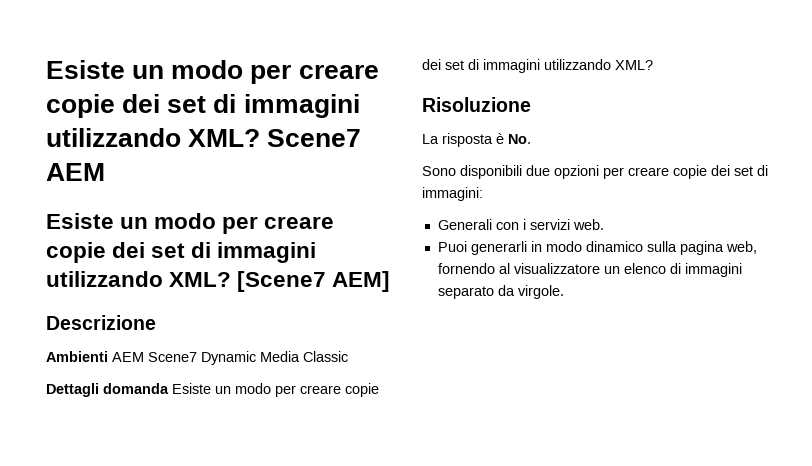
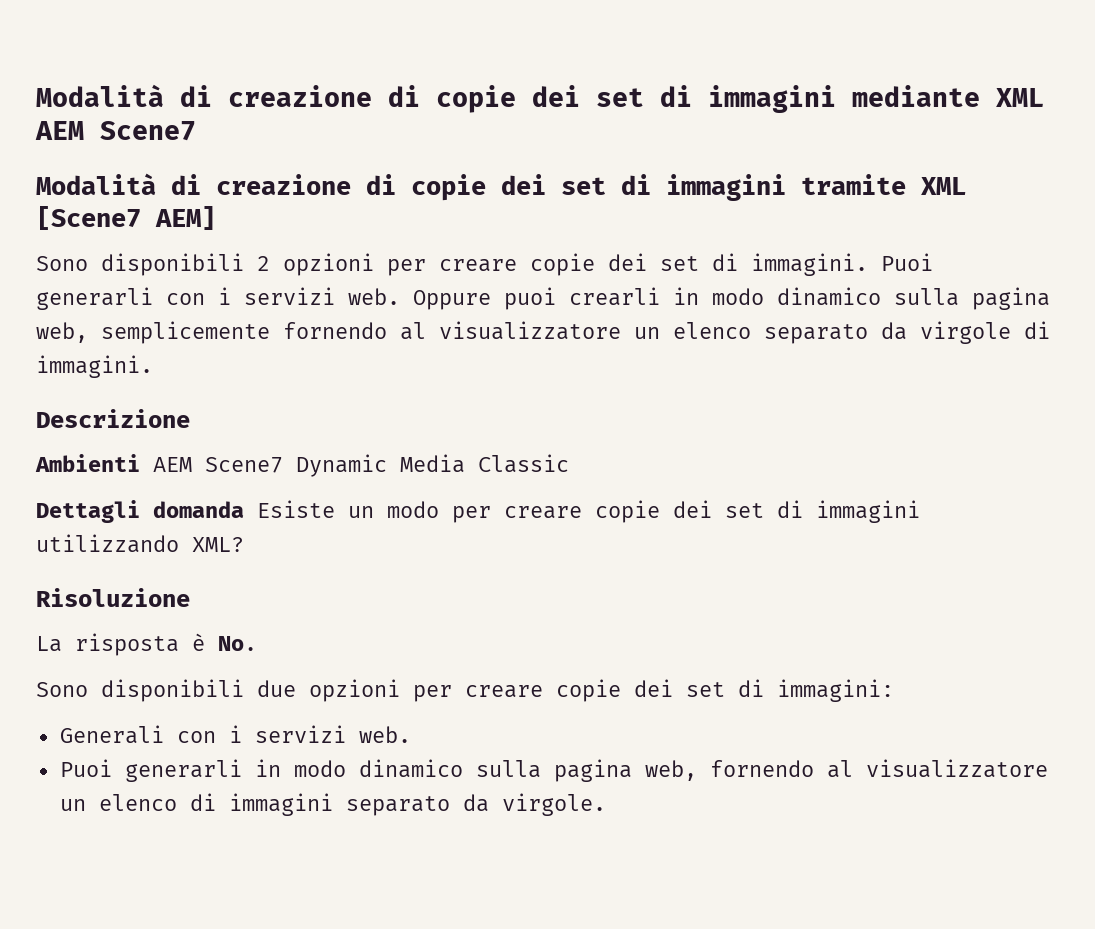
- Esiste un modo per creare copie dei set di immagini utilizzando XML? Scene7 AEM
- Esiste un modo per creare copie dei set di immagini utilizzando XML? [Scene7 AEM]
+ Modalità di creazione di copie dei set di immagini mediante XML AEM Scene7
+ Modalità di creazione di copie dei set di immagini tramite XML [Scene7 AEM]
+ Sono disponibili 2 opzioni per creare copie dei set di immagini. Puoi generarli con i servizi web. Oppure puoi crearli in modo dinamico sulla pagina web, semplicemente fornendo al visualizzatore un elenco separato da virgole di immagini.

